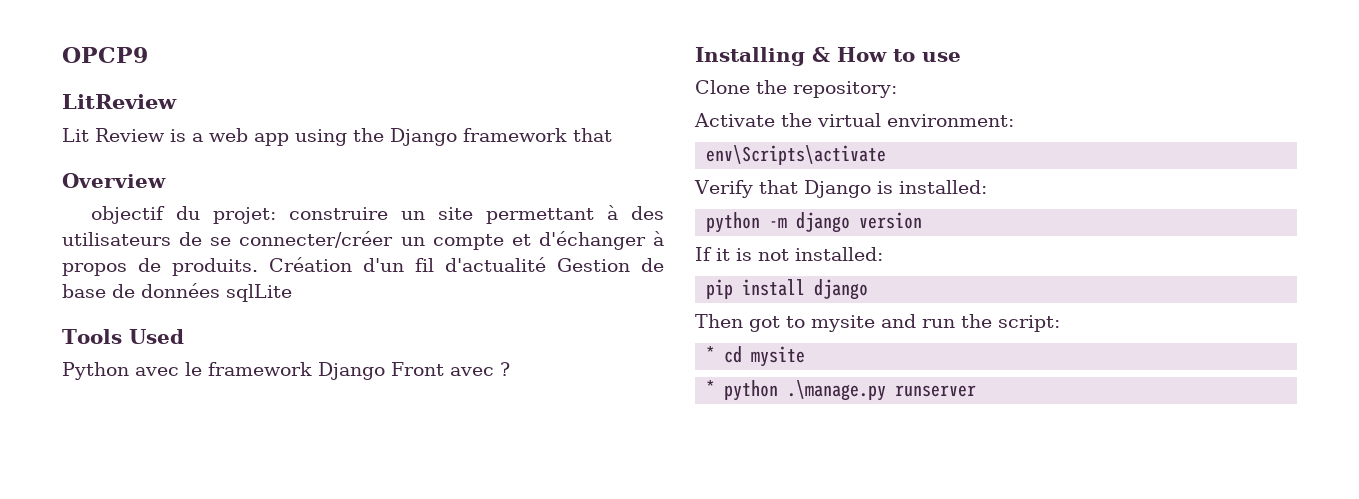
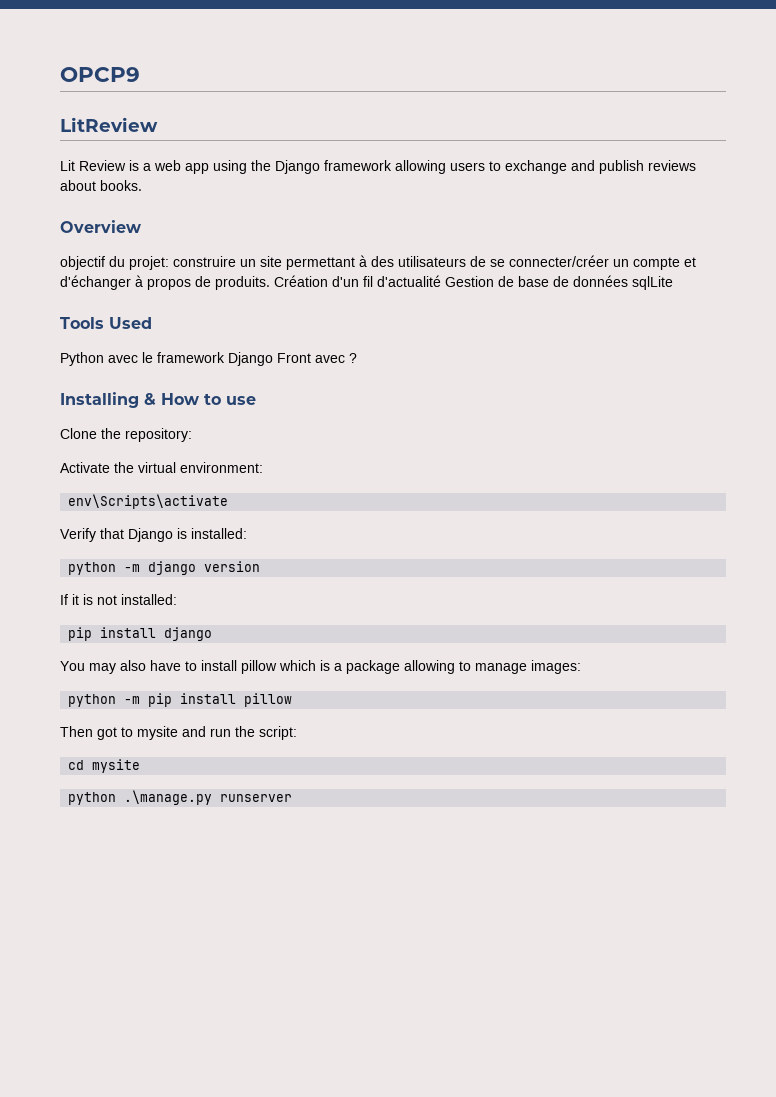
- Lit Review is a web app using the Django framework that
+ Lit Review is a web app using the Django framework allowing users to exchange and publish reviews about books.
+ You may also have to install pillow which is a package allowing to manage images:
+ python -m pip install pillow
- * cd mysite
+ cd mysite
- * python .\manage.py runserver
+ python .\manage.py runserver

